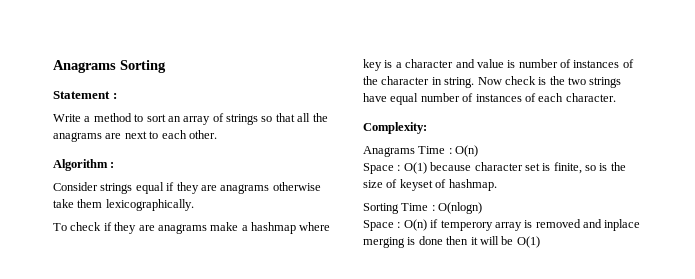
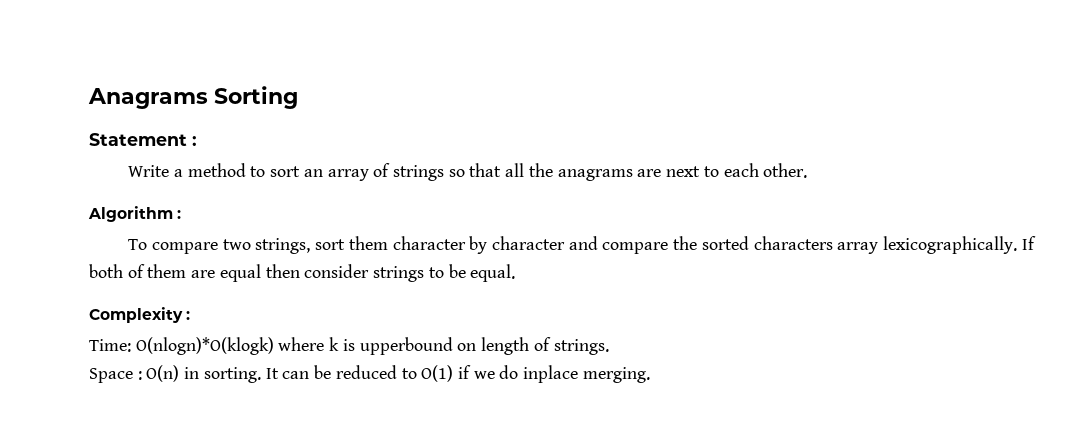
- Consider strings equal if they are anagrams otherwise take them lexicographically.
- To check if they are anagrams make a hashmap where key is a character and value is number of instances of the character in string. Now check is the two strings have equal number of instances of each character.
- Complexity:
- Anagrams Time : O(n)
- Space : O(1) because character set is finite, so is the size of keyset of hashmap.
- Sorting Time : O(nlogn)
- Space : O(n) if temperory array is removed and inplace merging is done then it will be O(1)
+ To compare two strings, sort them character by character and compare the sorted characters array lexicographically. If both of them are equal then consider strings to be equal.
+ Complexity :
+ Time: O(nlogn)*O(klogk) where k is upperbound on length of strings.
+ Space : O(n) in sorting. It can be reduced to O(1) if we do inplace merging.

